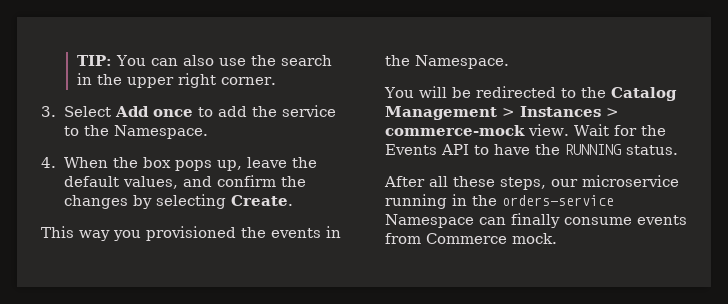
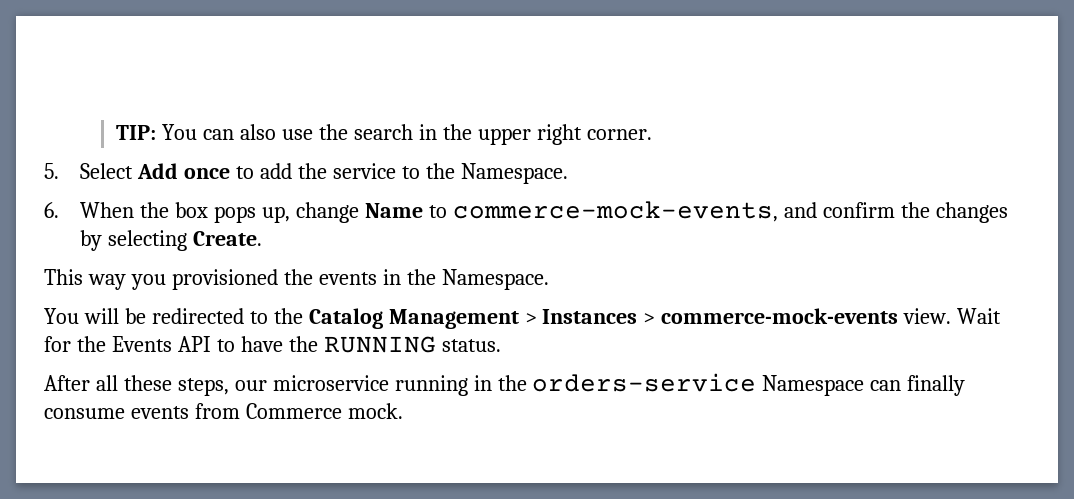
- 3. Select Add once to add the service to the Namespace.
+ 5. Select Add once to add the service to the Namespace.
- 4. When the box pops up, leave the default values, and confirm the changes by selecting Create.
+ 6. When the box pops up, change Name to commerce-mock-events, and confirm the changes by selecting Create.
- You will be redirected to the Catalog Management > Instances > commerce-mock view.
+ You will be redirected to the Catalog Management > Instances > commerce-mock-events view.

